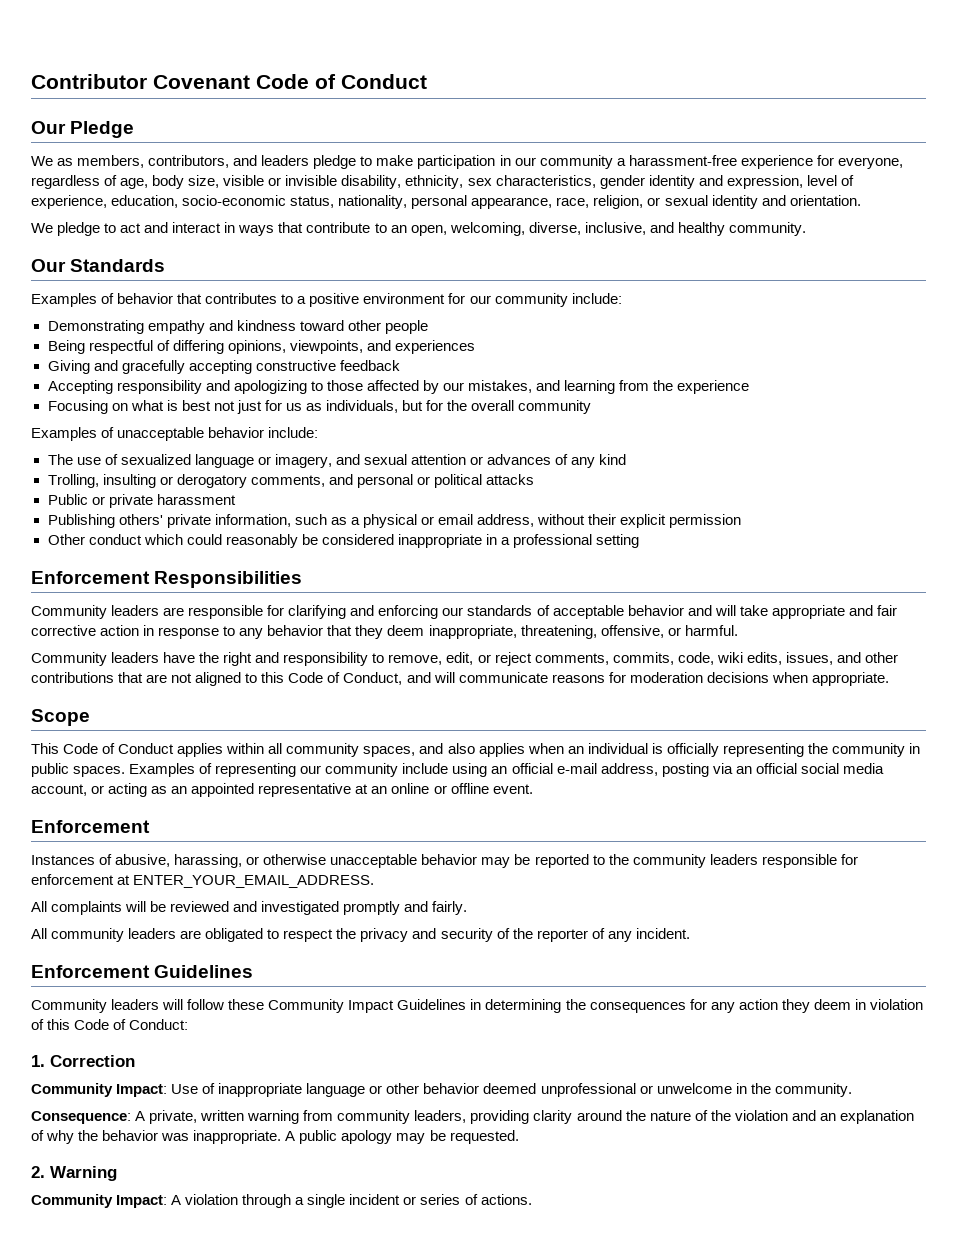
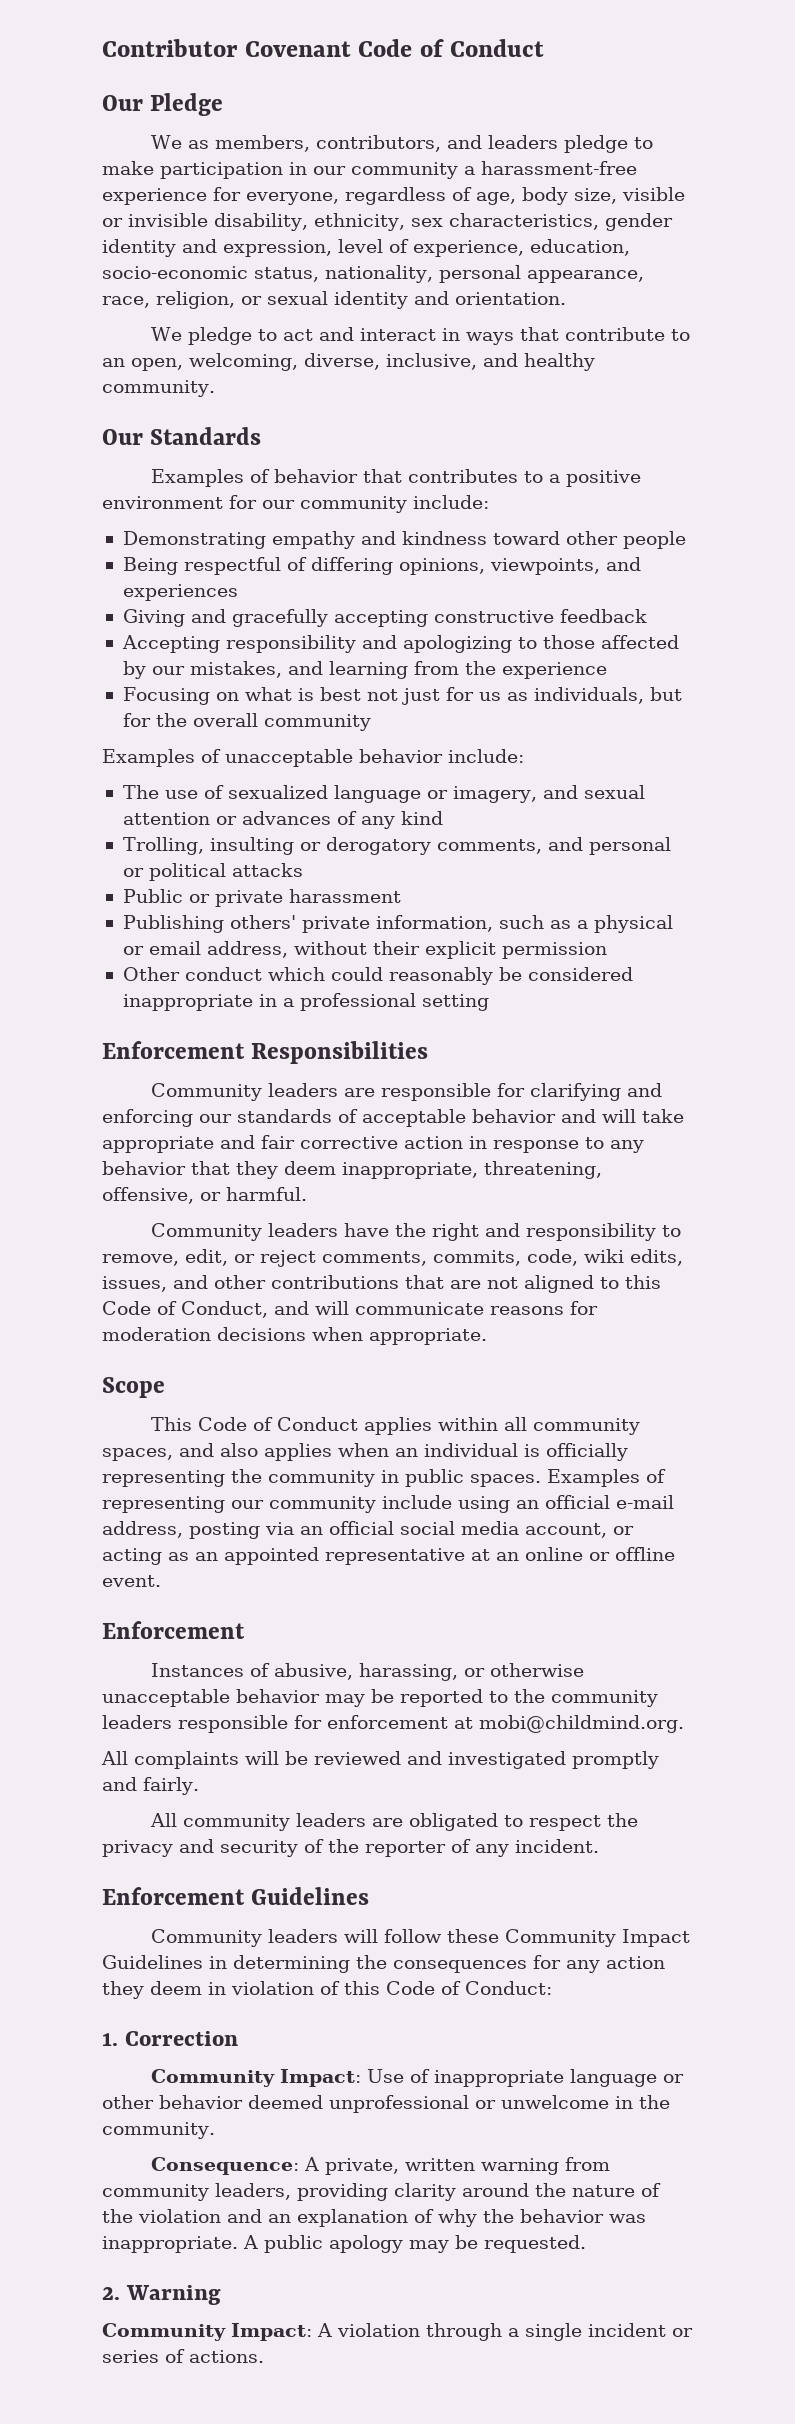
- Instances of abusive, harassing, or otherwise unacceptable behavior may be reported to the community leaders responsible for enforcement at ENTER_YOUR_EMAIL_ADDRESS.
+ Instances of abusive, harassing, or otherwise unacceptable behavior may be reported to the community leaders responsible for enforcement at mobi@childmind.org.

